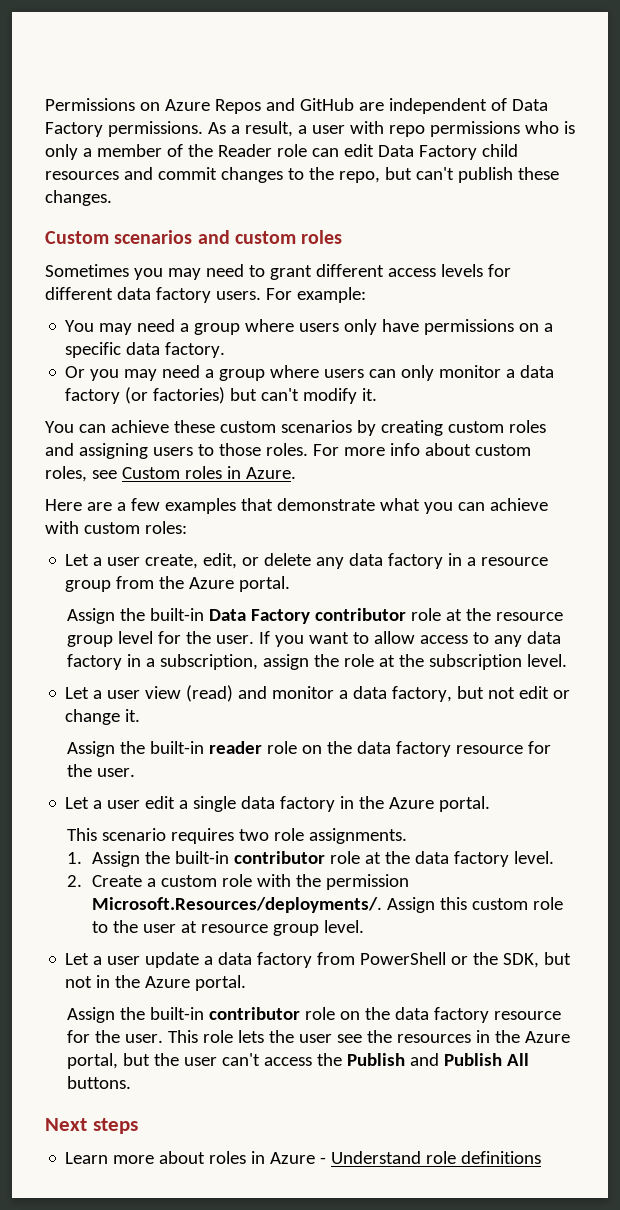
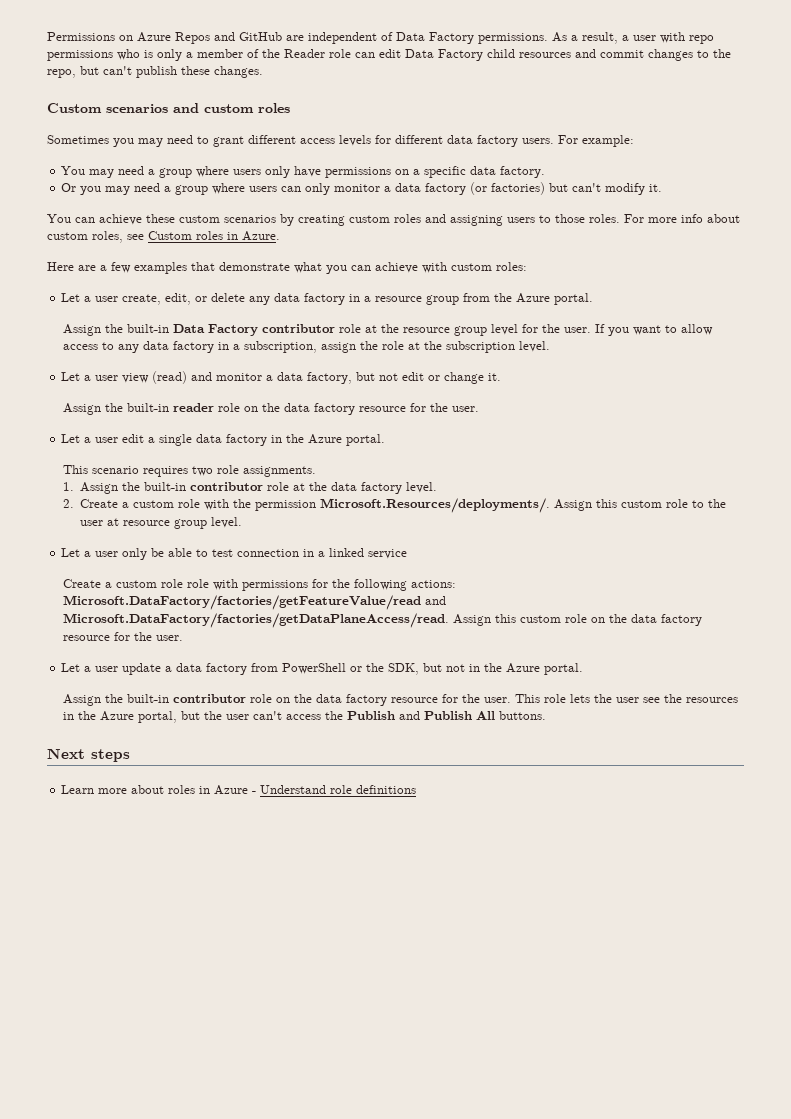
+ Let a user only be able to test connection in a linked service
+ Create a custom role role with permissions for the following actions: Microsoft.DataFactory/factories/getFeatureValue/read and Microsoft.DataFactory/factories/getDataPlaneAccess/read. Assign this custom role on the data factory resource for the user.

